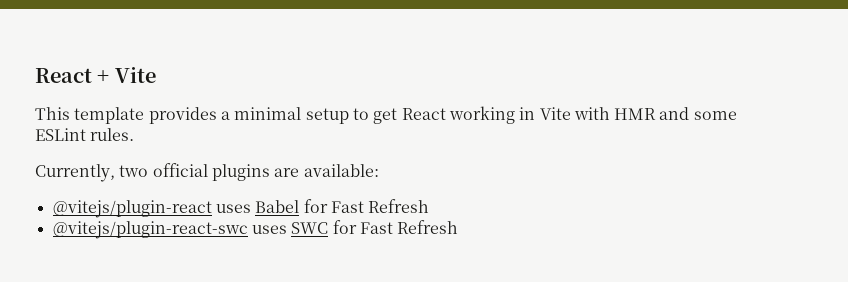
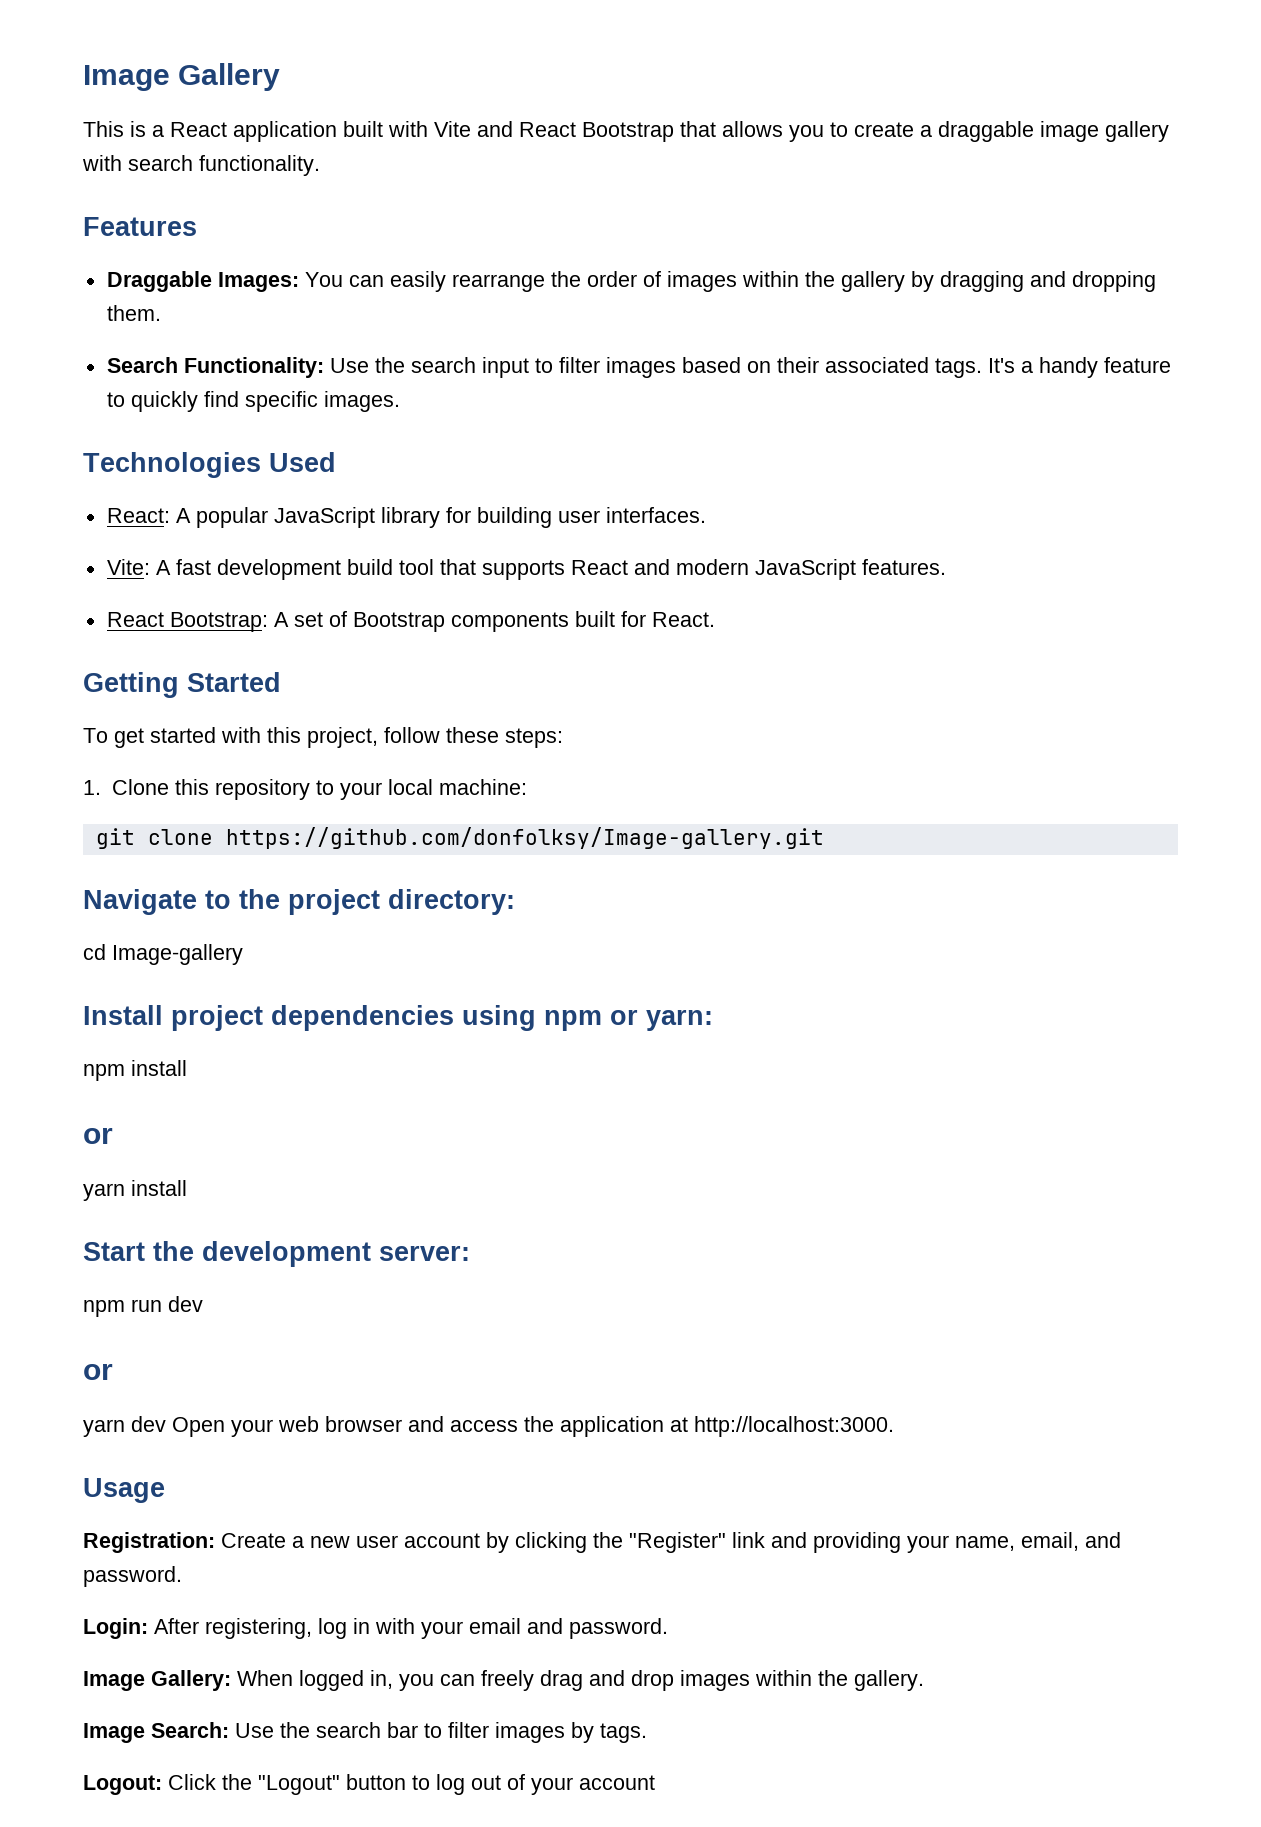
- React + Vite
- This template provides a minimal setup to get React working in Vite with HMR and some ESLint rules.
- Currently, two official plugins are available:
- @vitejs/plugin-react uses Babel for Fast Refresh
- @vitejs/plugin-react-swc uses SWC for Fast Refresh
+ Image Gallery
+ This is a React application built with Vite and React Bootstrap that allows you to create a draggable image gallery with search functionality.
+ Features
+ Draggable Images: You can easily rearrange the order of images within the gallery by dragging and dropping them.
+ Search Functionality: Use the search input to filter images based on their associated tags. It's a handy feature to quickly find specific images.
+ Technologies Used
+ React: A popular JavaScript library for building user interfaces.
+ Vite: A fast development build tool that supports React and modern JavaScript features.
+ React Bootstrap: A set of Bootstrap components built for React.
+ Getting Started
+ To get started with this project, follow these steps:
+ 1. Clone this repository to your local machine:
+ git clone https://github.com/donfolksy/Image-gallery.git
+ Navigate to the project directory:
+ cd Image-gallery
+ Install project dependencies using npm or yarn:
+ npm install
+ or
+ yarn install
+ Start the development server:
+ npm run dev
+ or
+ yarn dev Open your web browser and access the application at http://localhost:3000.
+ Usage
+ Registration: Create a new user account by clicking the "Register" link and providing your name, email, and password.
+ Login: After registering, log in with your email and password.
+ Image Gallery: When logged in, you can freely drag and drop images within the gallery.
+ Image Search: Use the search bar to filter images by tags.
+ Logout: Click the "Logout" button to log out of your account

